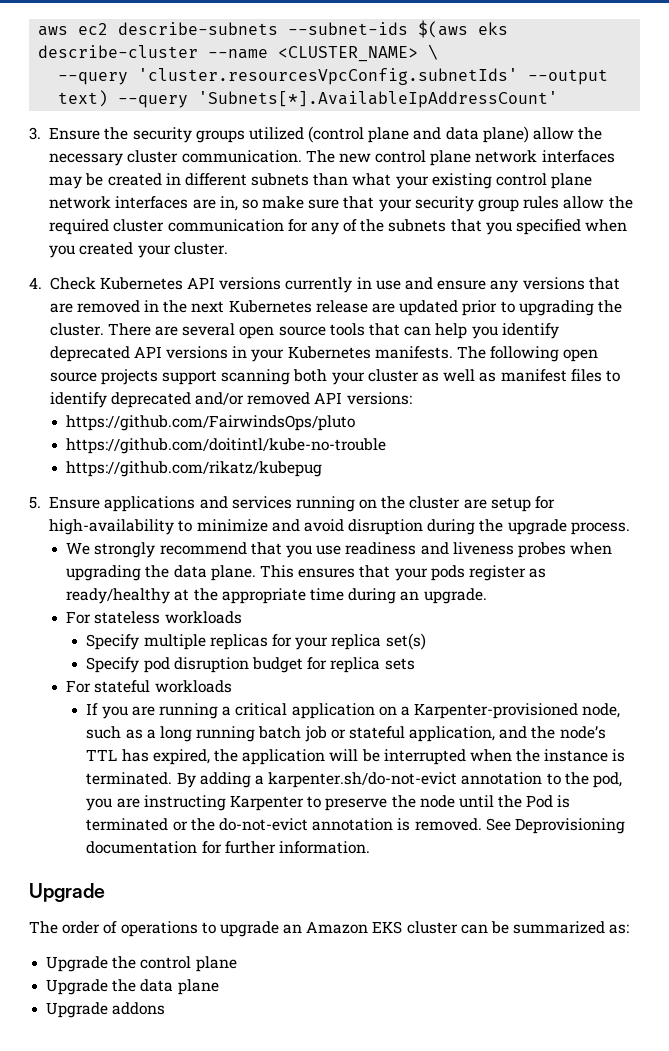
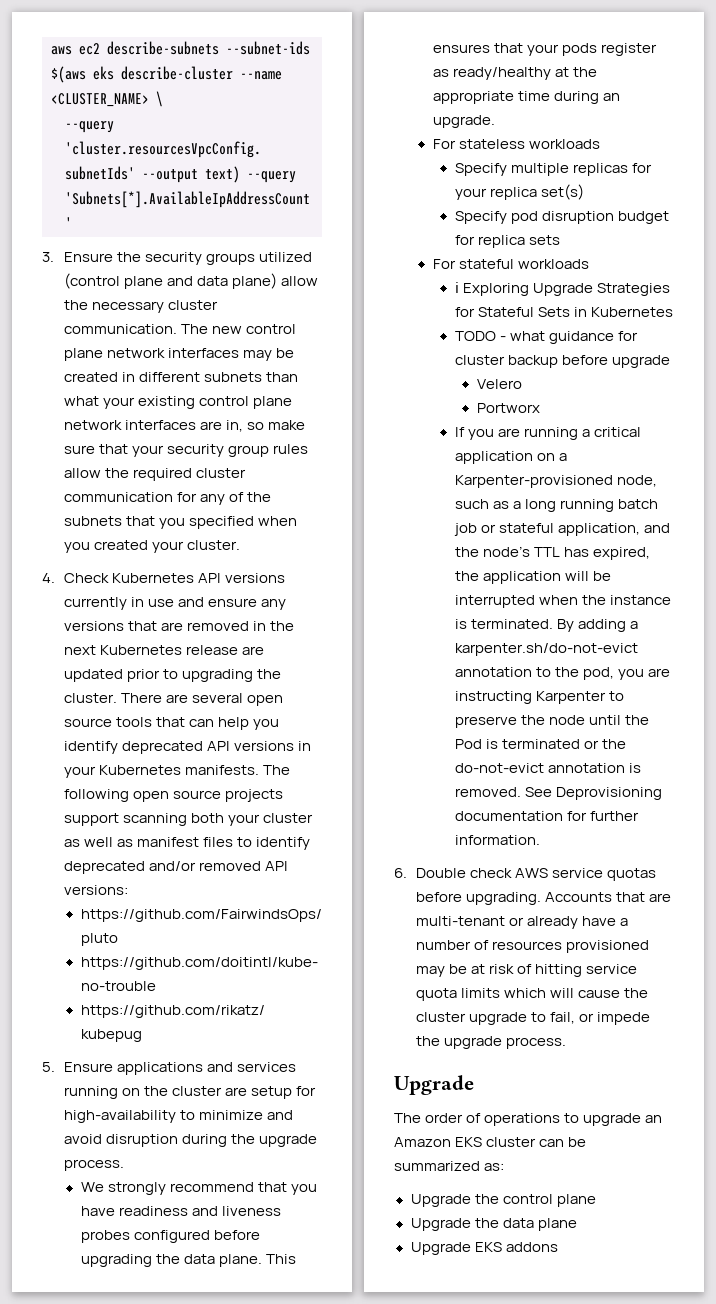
- We strongly recommend that you use readiness and liveness probes when upgrading the data plane.
+ We strongly recommend that you have readiness and liveness probes configured before upgrading the data plane.
+ ℹ Exploring Upgrade Strategies for Stateful Sets in Kubernetes
+ TODO - what guidance for cluster backup before upgrade
+ Velero
+ Portworx
+ 6. Double check AWS service quotas before upgrading. Accounts that are multi-tenant or already have a number of resources provisioned may be at risk of hitting service quota limits which will cause the cluster upgrade to fail, or impede the upgrade process.
- Upgrade addons
+ Upgrade EKS addons

